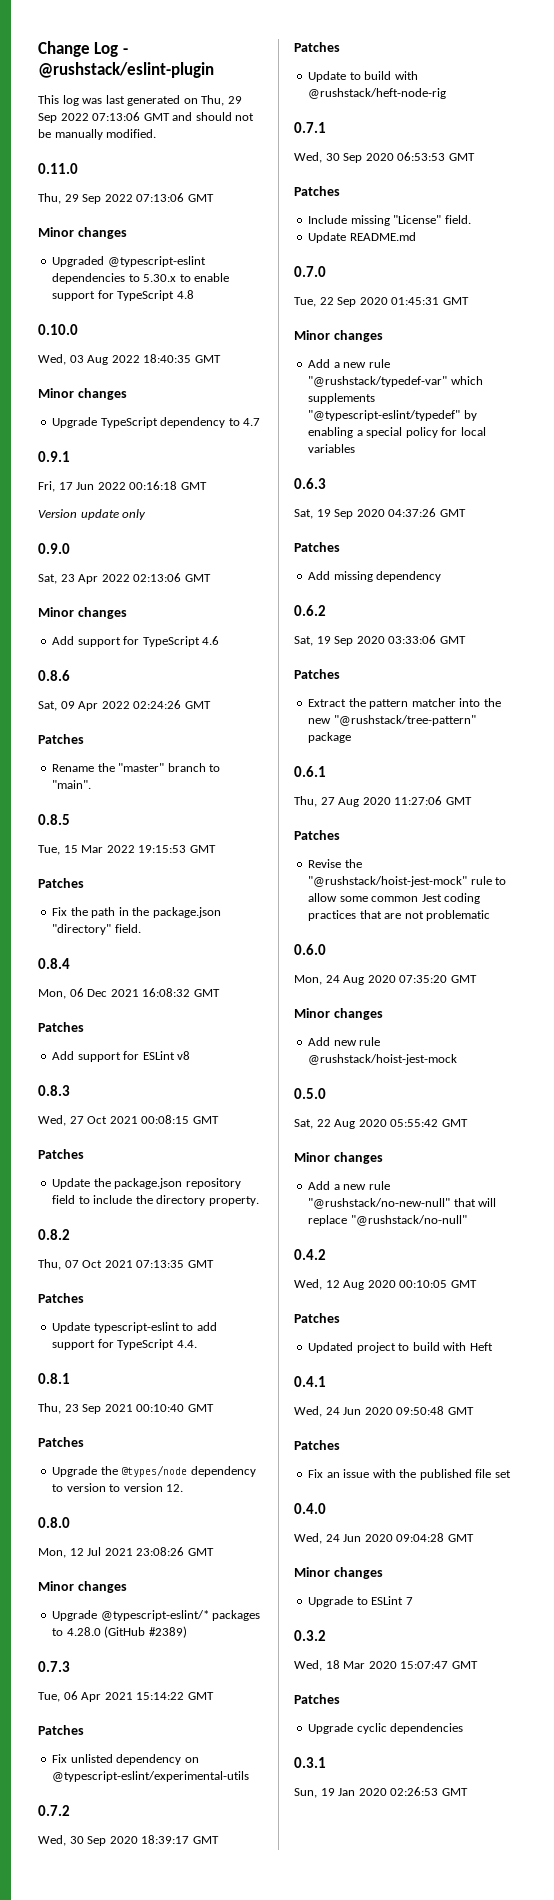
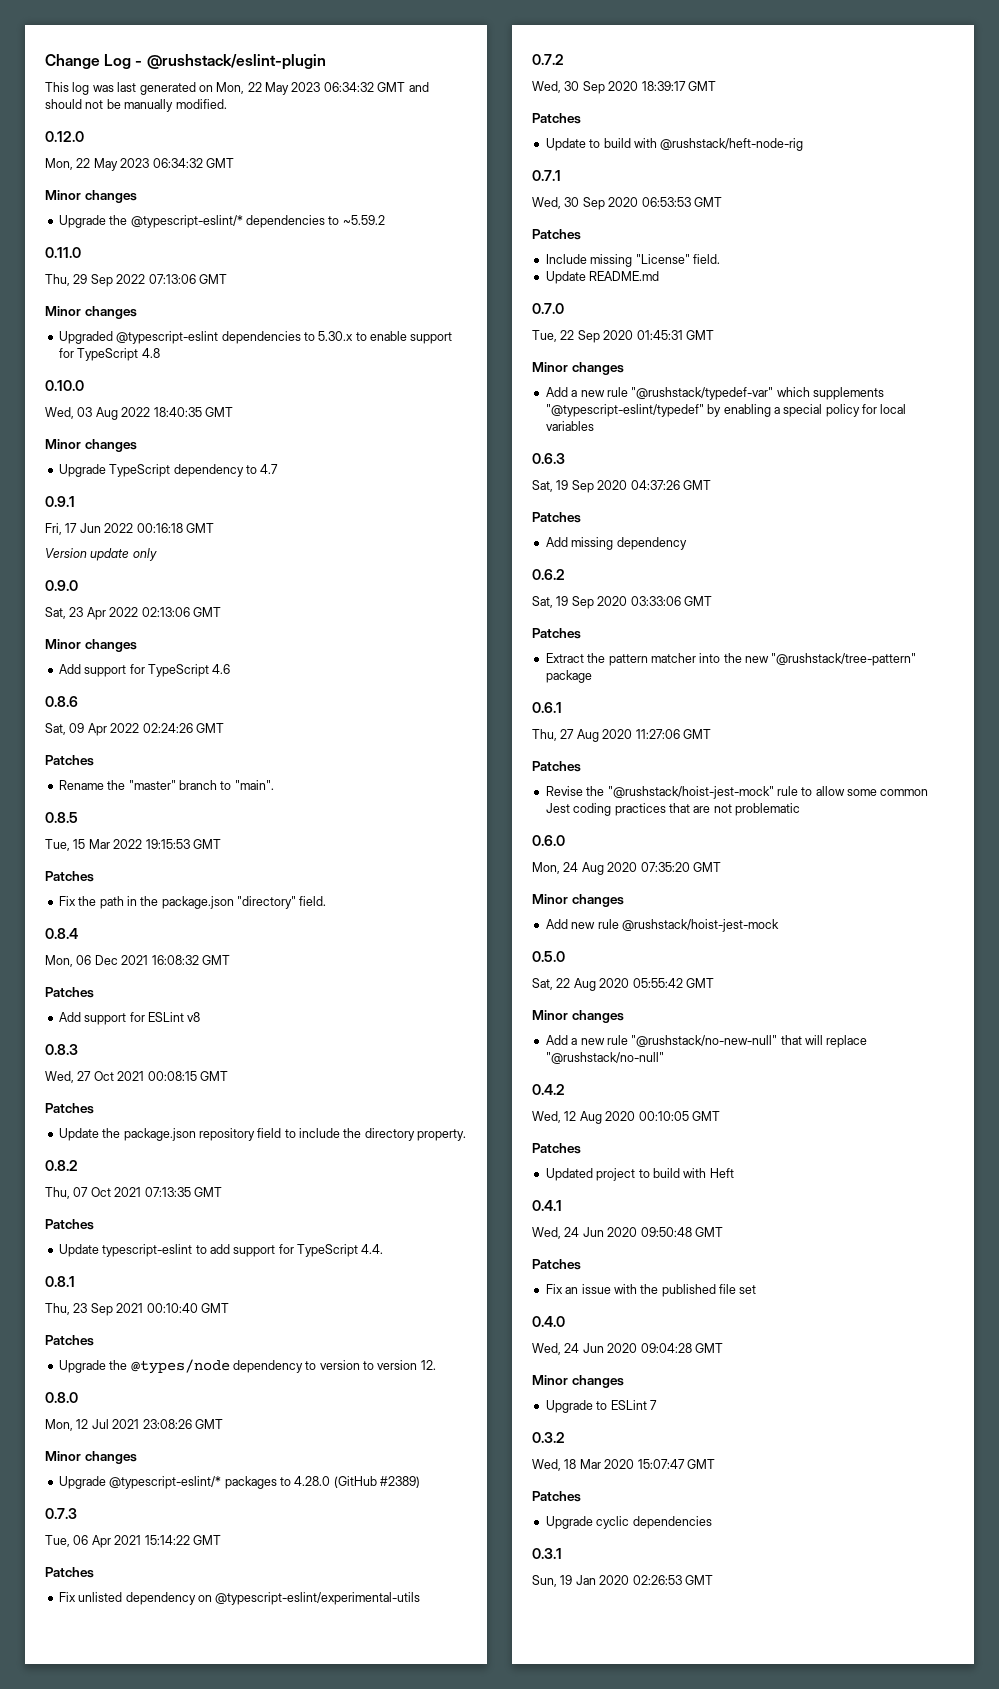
- This log was last generated on Thu, 29 Sep 2022 07:13:06 GMT and should not be manually modified.
+ This log was last generated on Mon, 22 May 2023 06:34:32 GMT and should not be manually modified.
+ 0.12.0
+ Mon, 22 May 2023 06:34:32 GMT
+ Minor changes
+ Upgrade the @typescript-eslint/* dependencies to ~5.59.2

